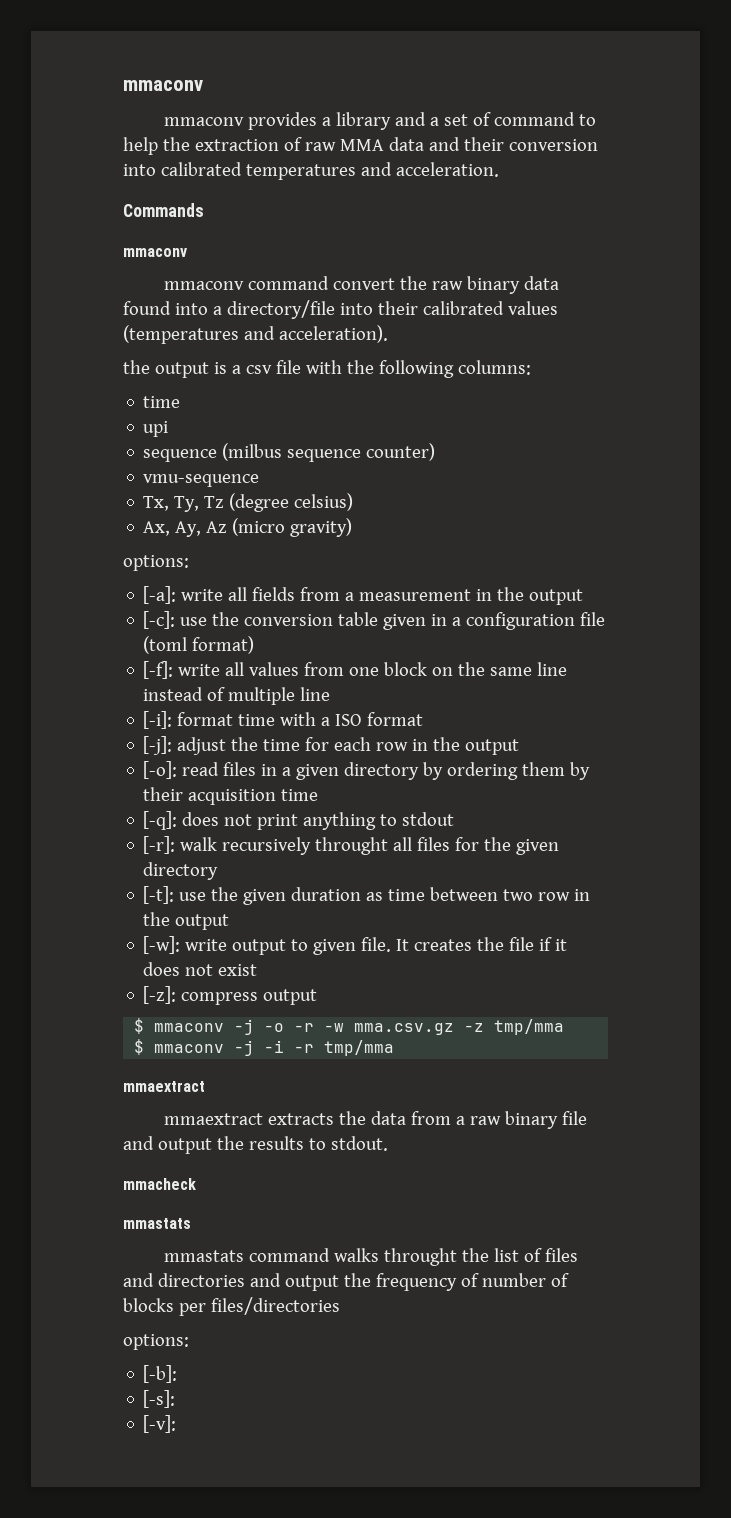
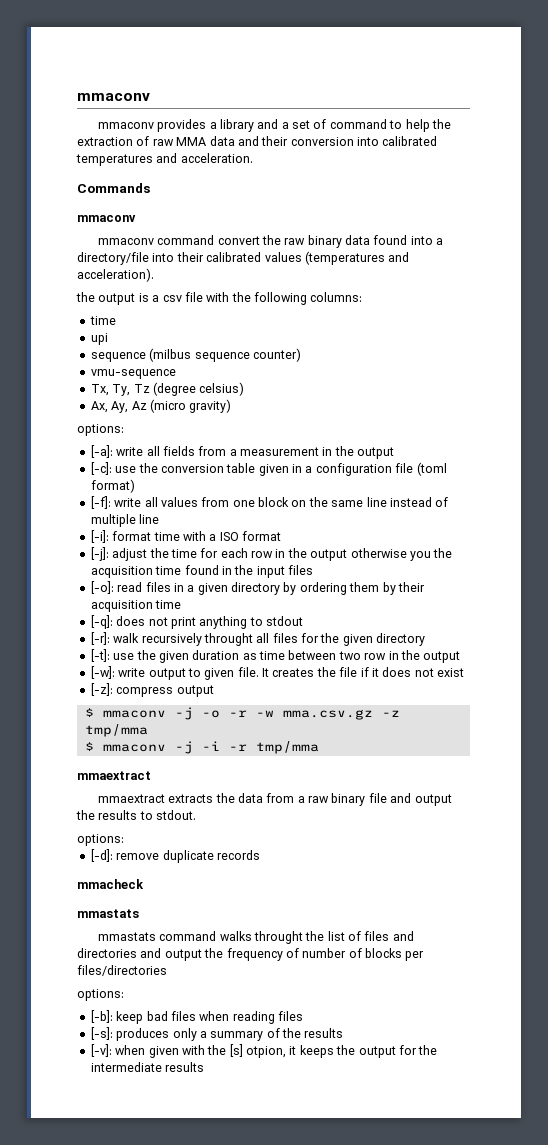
- [-j]: adjust the time for each row in the output
+ [-j]: adjust the time for each row in the output otherwise you the acquisition time found in the input files
  mmaextract extracts the data from a raw binary file and output the results to stdout.
+ options:
+ [-d]: remove duplicate records
- [-b]:
- [-s]:
- [-v]:
+ [-b]: keep bad files when reading files
+ [-s]: produces only a summary of the results
+ [-v]: when given with the [s] otpion, it keeps the output for the intermediate results

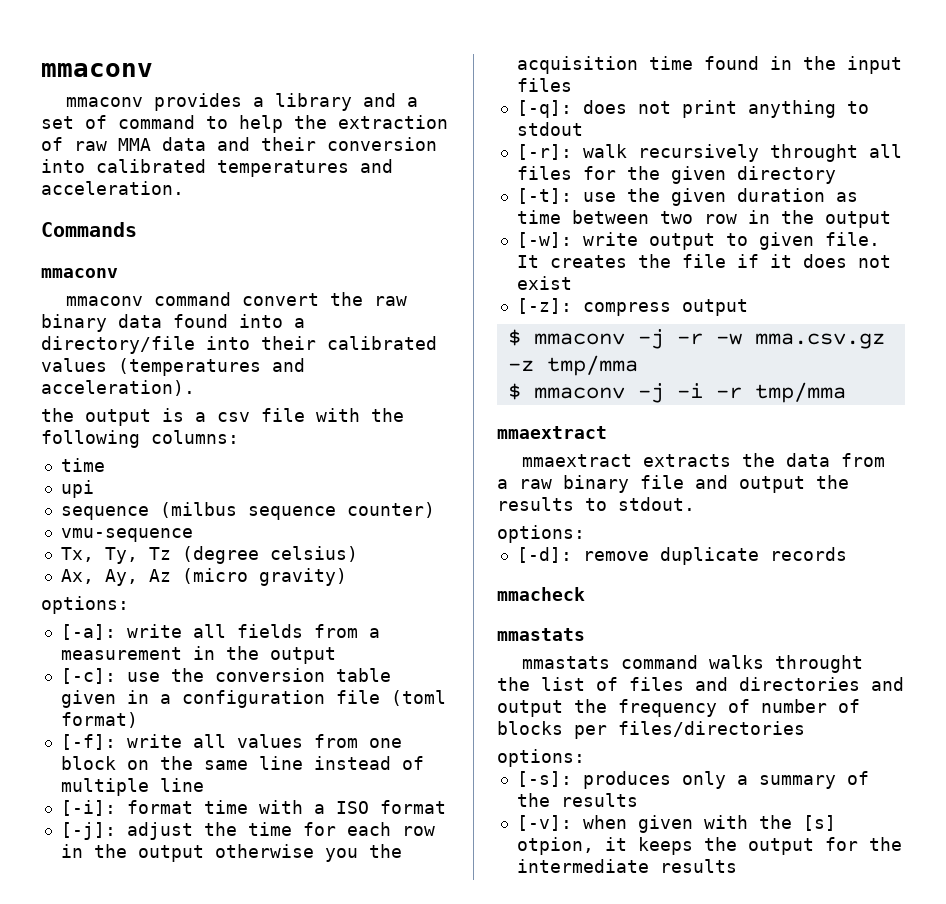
- [-o]: read files in a given directory by ordering them by their acquisition time
- $ mmaconv -j -o -r -w mma.csv.gz -z tmp/mma
+ $ mmaconv -j -r -w mma.csv.gz -z tmp/mma
- [-b]: keep bad files when reading files

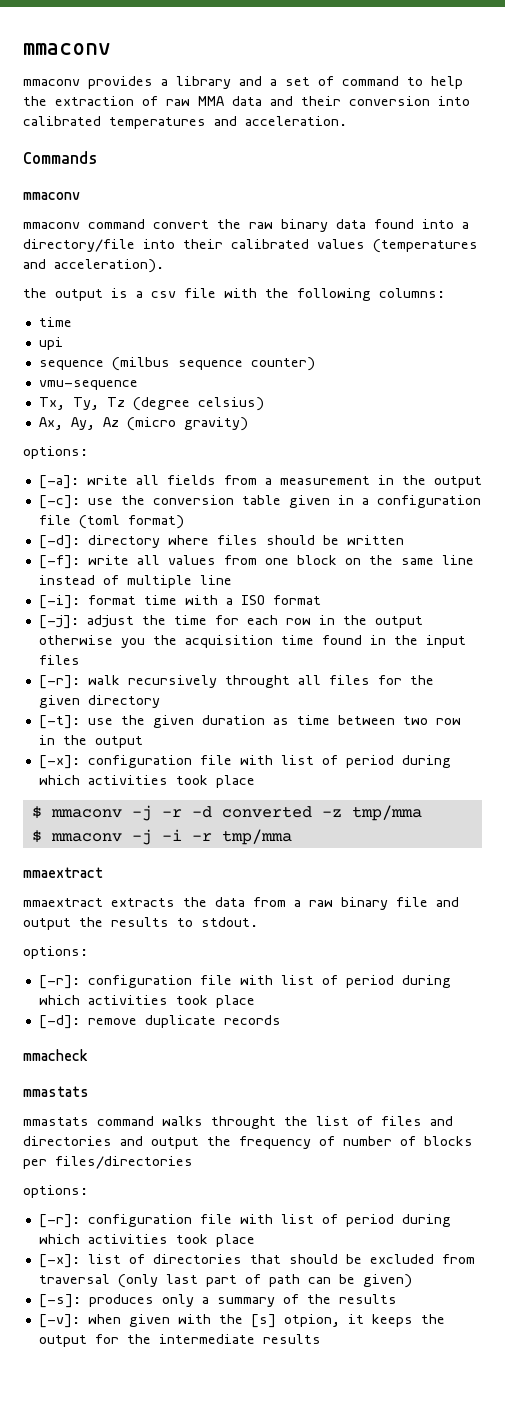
+ [-d]: directory where files should be written
- [-q]: does not print anything to stdout
- [-w]: write output to given file. It creates the file if it does not exist
- [-z]: compress output
+ [-x]: configuration file with list of period during which activities took place
- $ mmaconv -j -r -w mma.csv.gz -z tmp/mma
+ $ mmaconv -j -r -d converted -z tmp/mma
  mmaextract extracts the data from a raw binary file and output the results to stdout.
  options:
+ [-r]: configuration file with list of period during which activities took place
  mmastats command walks throught the list of files and directories and output the frequency of number of blocks per files/directories
  options:
+ [-r]: configuration file with list of period during which activities took place
+ [-x]: list of directories that should be excluded from traversal (only last part of path can be given)

